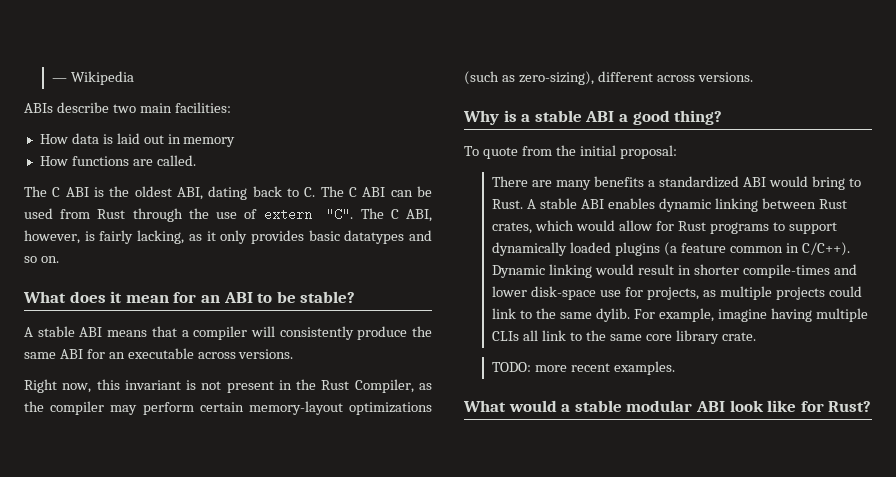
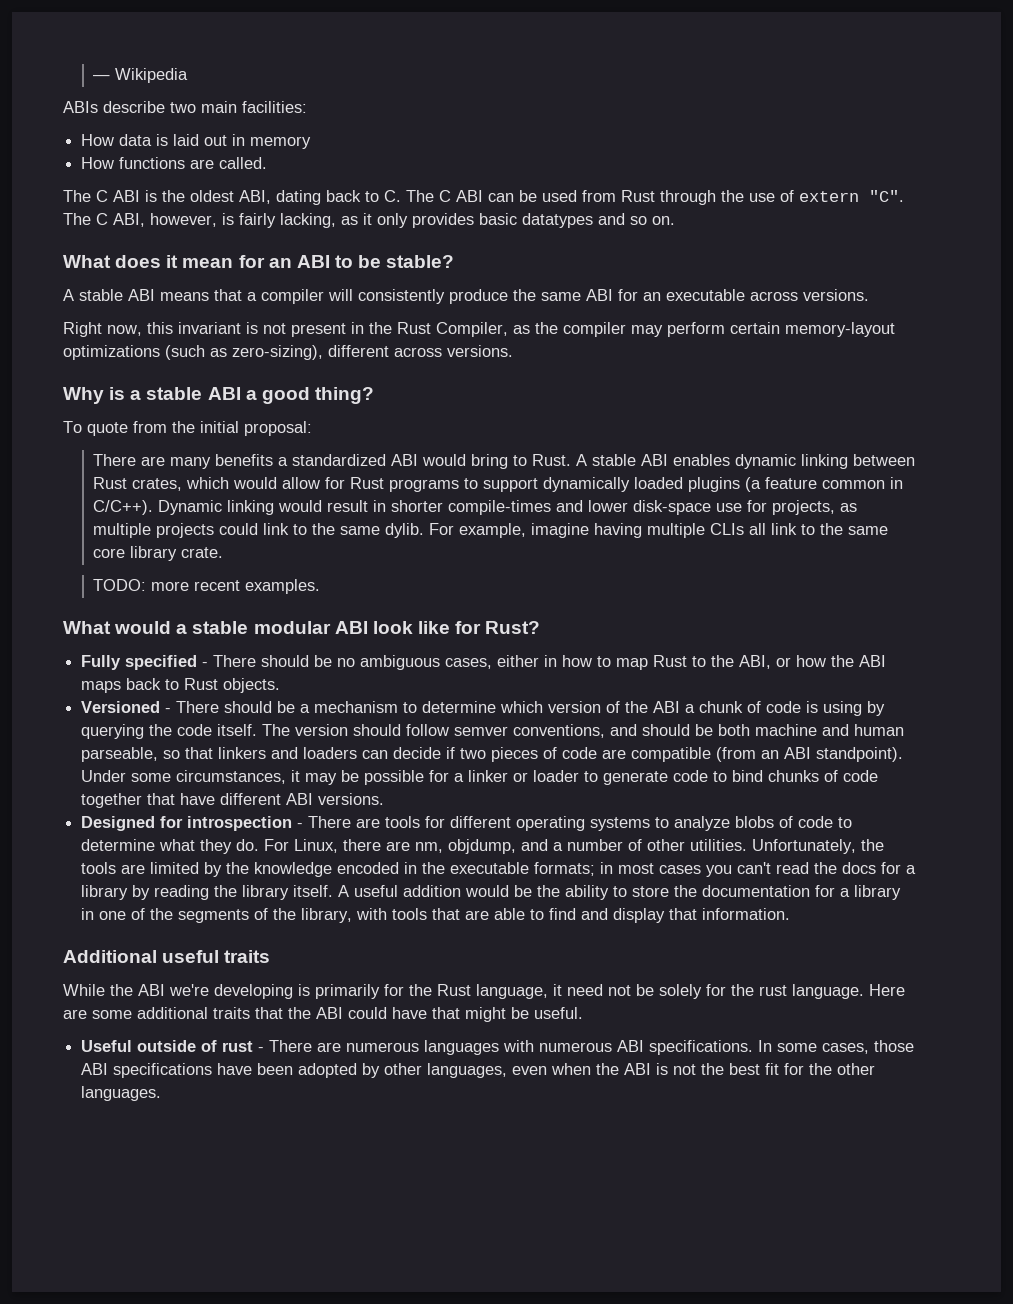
+ Fully specified - There should be no ambiguous cases, either in how to map Rust to the ABI, or how the ABI maps back to Rust objects.
+ Versioned - There should be a mechanism to determine which version of the ABI a chunk of code is using by querying the code itself. The version should follow semver conventions, and should be both machine and human parseable, so that linkers and loaders can decide if two pieces of code are compatible (from an ABI standpoint). Under some circumstances, it may be possible for a linker or loader to generate code to bind chunks of code together that have different ABI versions.
+ Designed for introspection - There are tools for different operating systems to analyze blobs of code to determine what they do. For Linux, there are nm, objdump, and a number of other utilities. Unfortunately, the tools are limited by the knowledge encoded in the executable formats; in most cases you can't read the docs for a library by reading the library itself. A useful addition would be the ability to store the documentation for a library in one of the segments of the library, with tools that are able to find and display that information.
+ Additional useful traits
+ While the ABI we're developing is primarily for the Rust language, it need not be solely for the rust language. Here are some additional traits that the ABI could have that might be useful.
+ Useful outside of rust - There are numerous languages with numerous ABI specifications. In some cases, those ABI specifications have been adopted by other languages, even when the ABI is not the best fit for the other languages.

